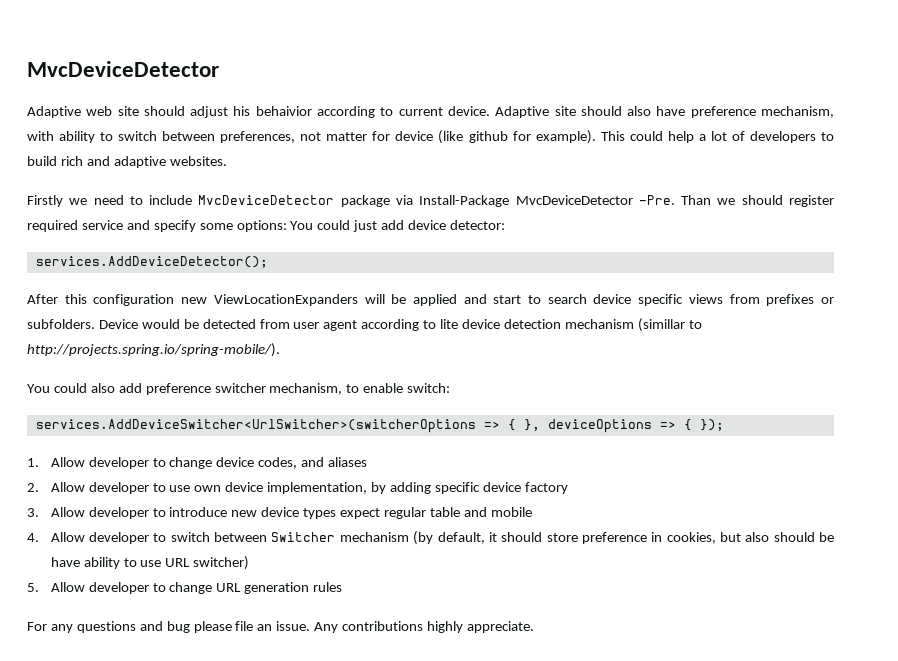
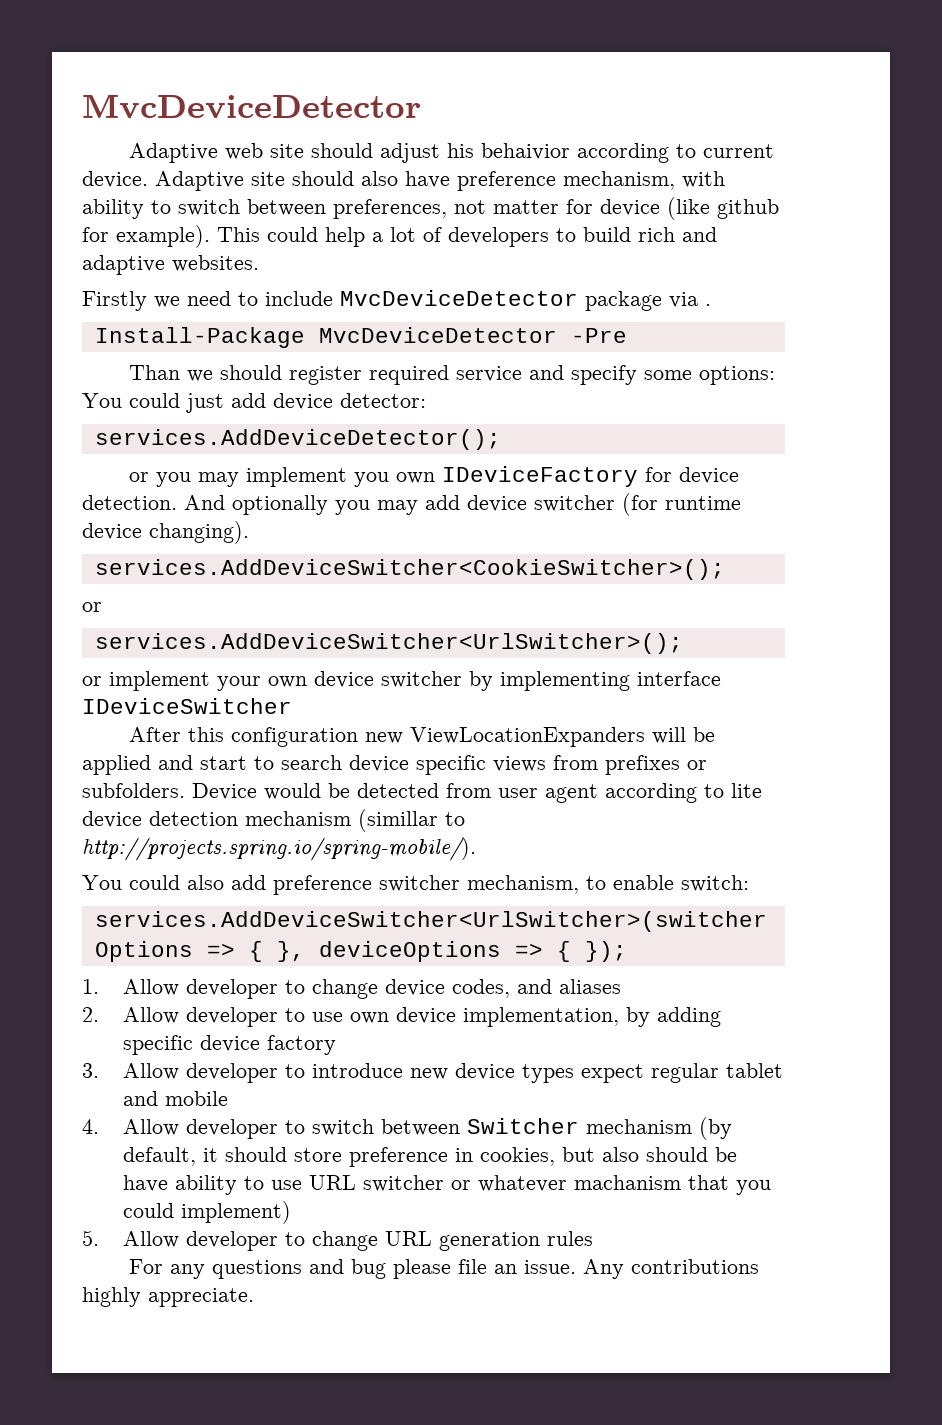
- Firstly we need to include MvcDeviceDetector package via Install-Package MvcDeviceDetector -Pre. Than we should register required service and specify some options: You could just add device detector:
+ Firstly we need to include MvcDeviceDetector package via .
+ Install-Package MvcDeviceDetector -Pre
+ Than we should register required service and specify some options: You could just add device detector:
+ or you may implement you own IDeviceFactory for device detection. And optionally you may add device switcher (for runtime device changing).
+ services.AddDeviceSwitcher<CookieSwitcher>();
+ or
+ services.AddDeviceSwitcher<UrlSwitcher>();
+ or implement your own device switcher by implementing interface IDeviceSwitcher
- 3. Allow developer to introduce new device types expect regular table and mobile
+ 3. Allow developer to introduce new device types expect regular tablet and mobile
- 4. Allow developer to switch between Switcher mechanism (by default, it should store preference in cookies, but also should be have ability to use URL switcher)
+ 4. Allow developer to switch between Switcher mechanism (by default, it should store preference in cookies, but also should be have ability to use URL switcher or whatever machanism that you could implement)

